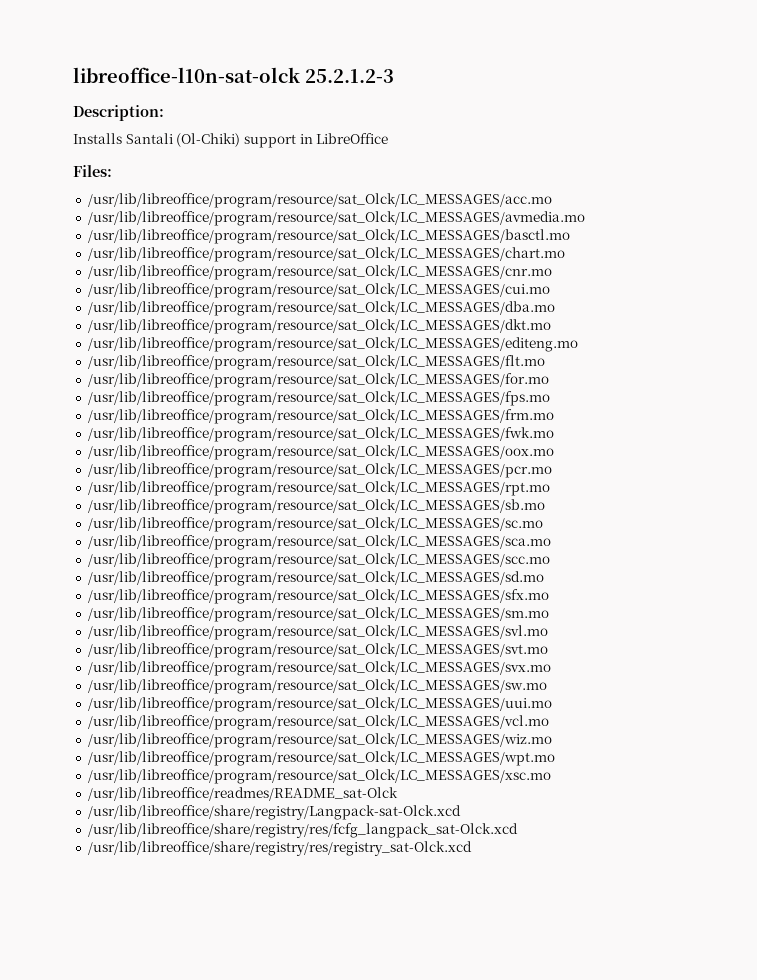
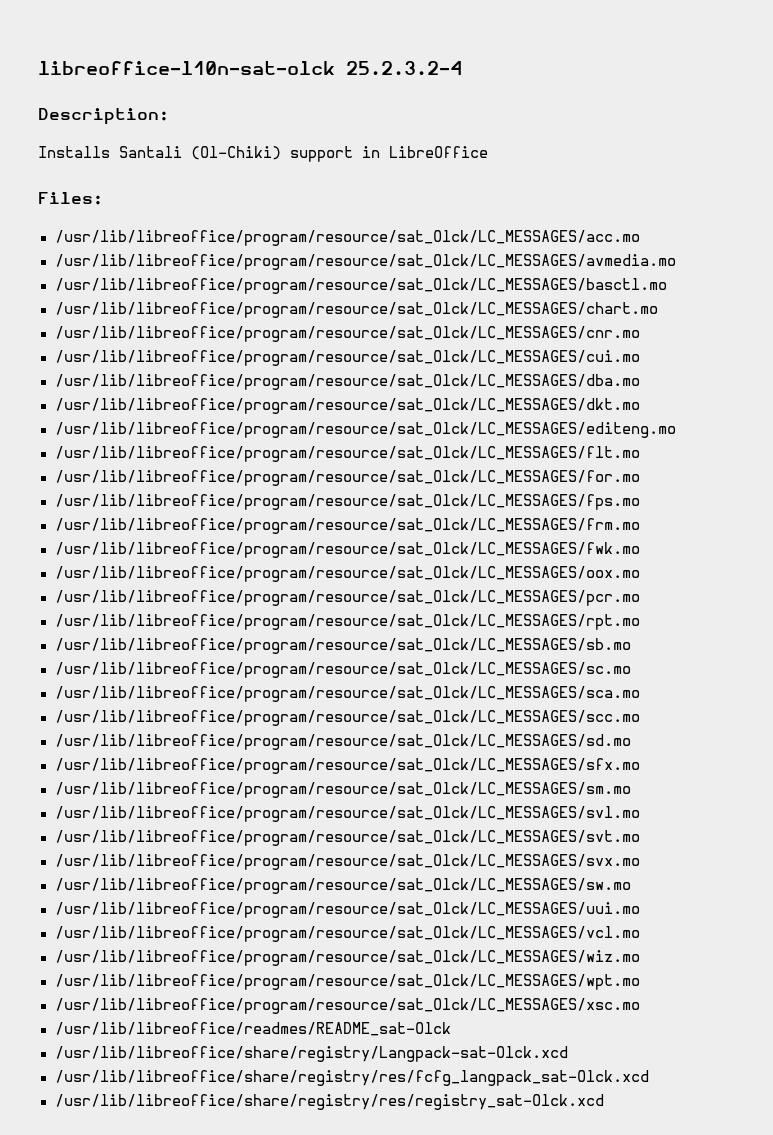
- libreoffice-l10n-sat-olck 25.2.1.2-3
+ libreoffice-l10n-sat-olck 25.2.3.2-4

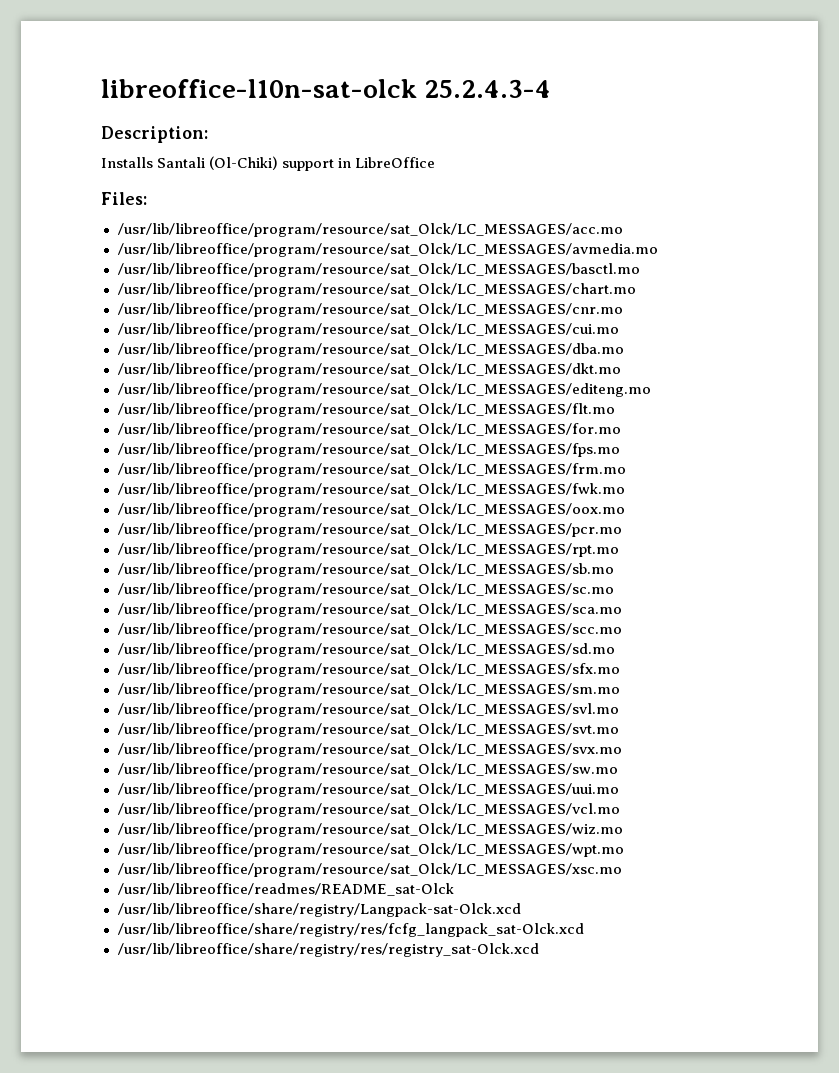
- libreoffice-l10n-sat-olck 25.2.3.2-4
+ libreoffice-l10n-sat-olck 25.2.4.3-4

